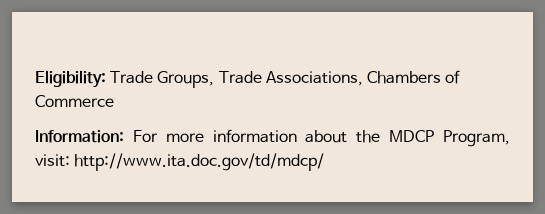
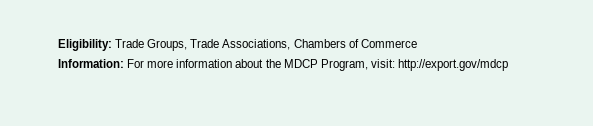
- Information: For more information about the MDCP Program, visit: http://www.ita.doc.gov/td/mdcp/
+ Information: For more information about the MDCP Program, visit: http://export.gov/mdcp

